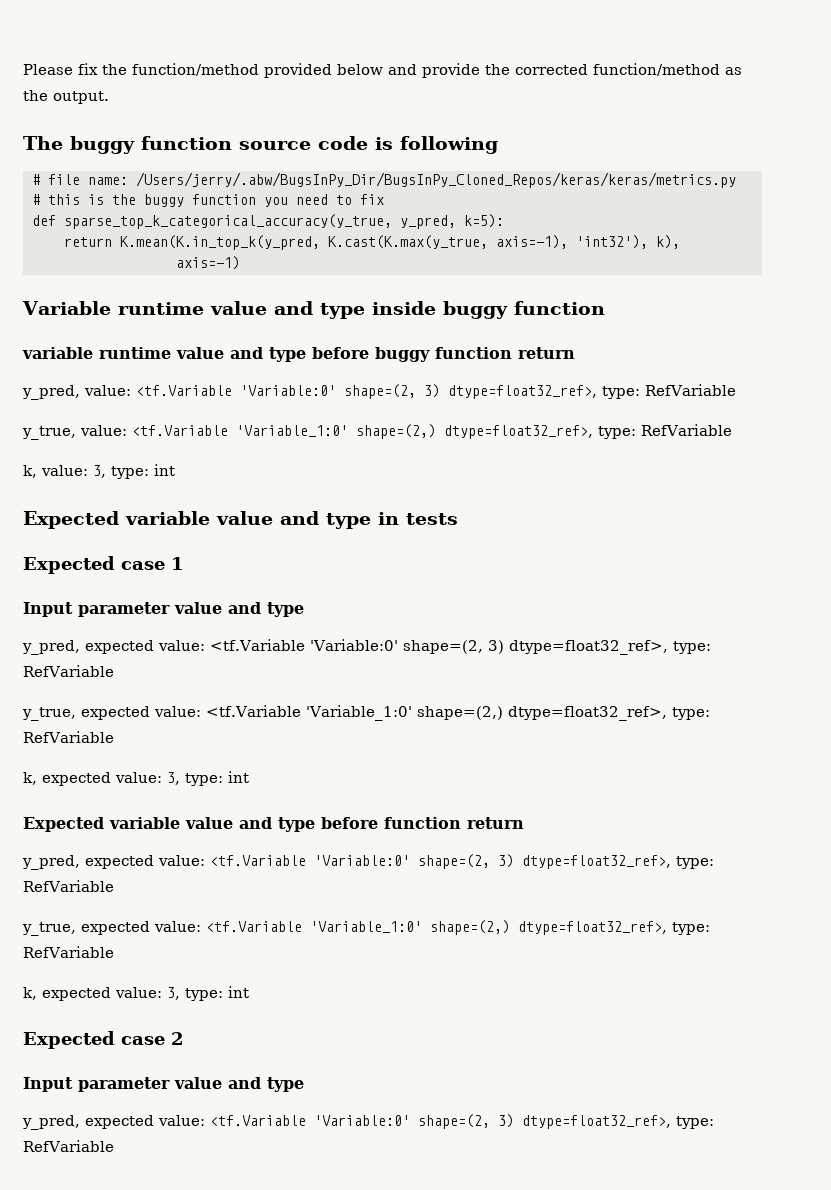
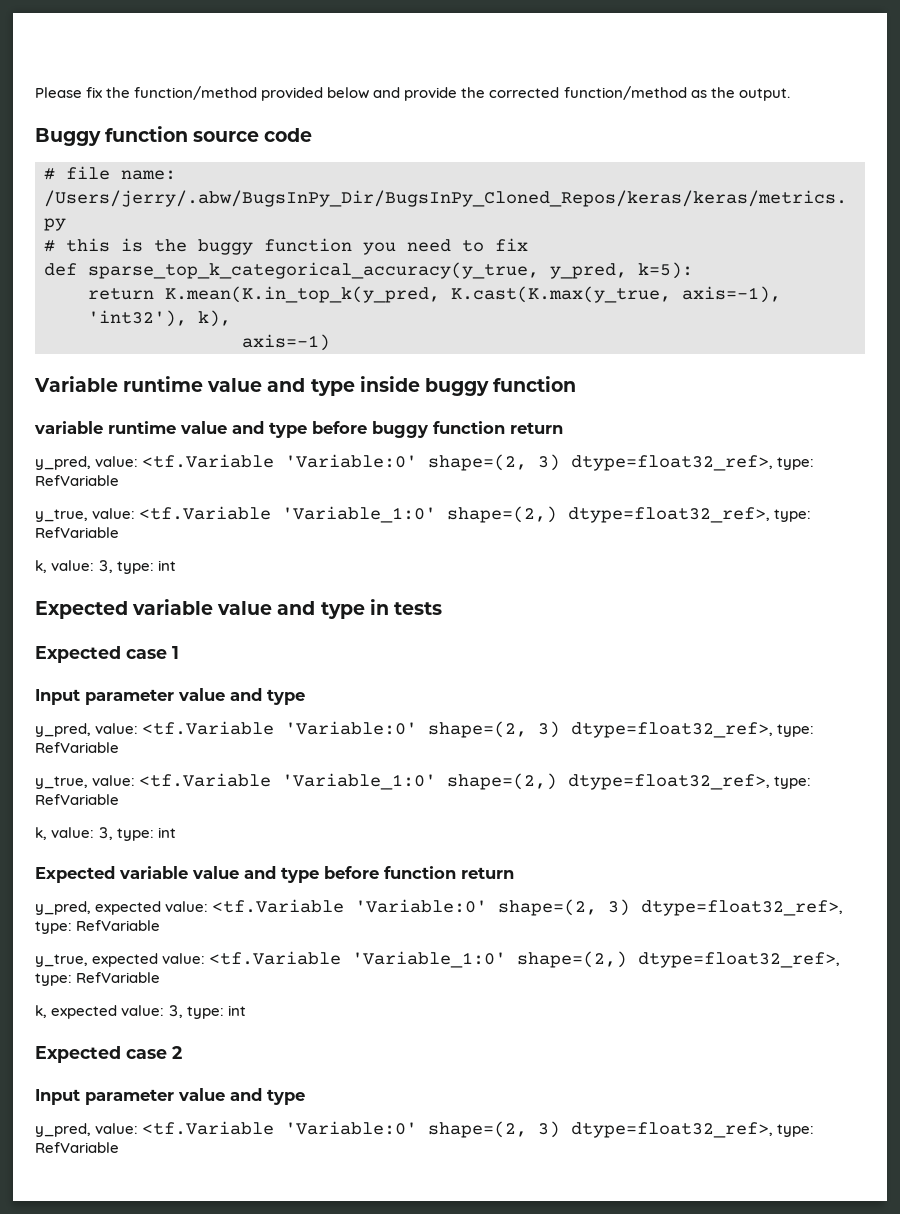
- The buggy function source code is following
+ Buggy function source code
  Expected case 1
  Input parameter value and type
- y_pred, expected value: <tf.Variable 'Variable:0' shape=(2, 3) dtype=float32_ref>, type: RefVariable
- y_true, expected value: <tf.Variable 'Variable_1:0' shape=(2,) dtype=float32_ref>, type: RefVariable
- k, expected value: 3, type: int
+ y_pred, value: <tf.Variable 'Variable:0' shape=(2, 3) dtype=float32_ref>, type: RefVariable
+ y_true, value: <tf.Variable 'Variable_1:0' shape=(2,) dtype=float32_ref>, type: RefVariable
+ k, value: 3, type: int
  Expected case 2
  Input parameter value and type
- y_pred, expected value: <tf.Variable 'Variable:0' shape=(2, 3) dtype=float32_ref>, type: RefVariable
+ y_pred, value: <tf.Variable 'Variable:0' shape=(2, 3) dtype=float32_ref>, type: RefVariable

